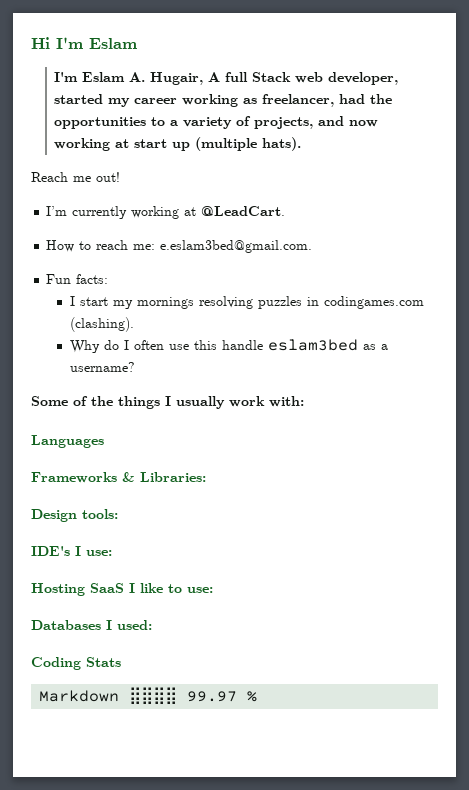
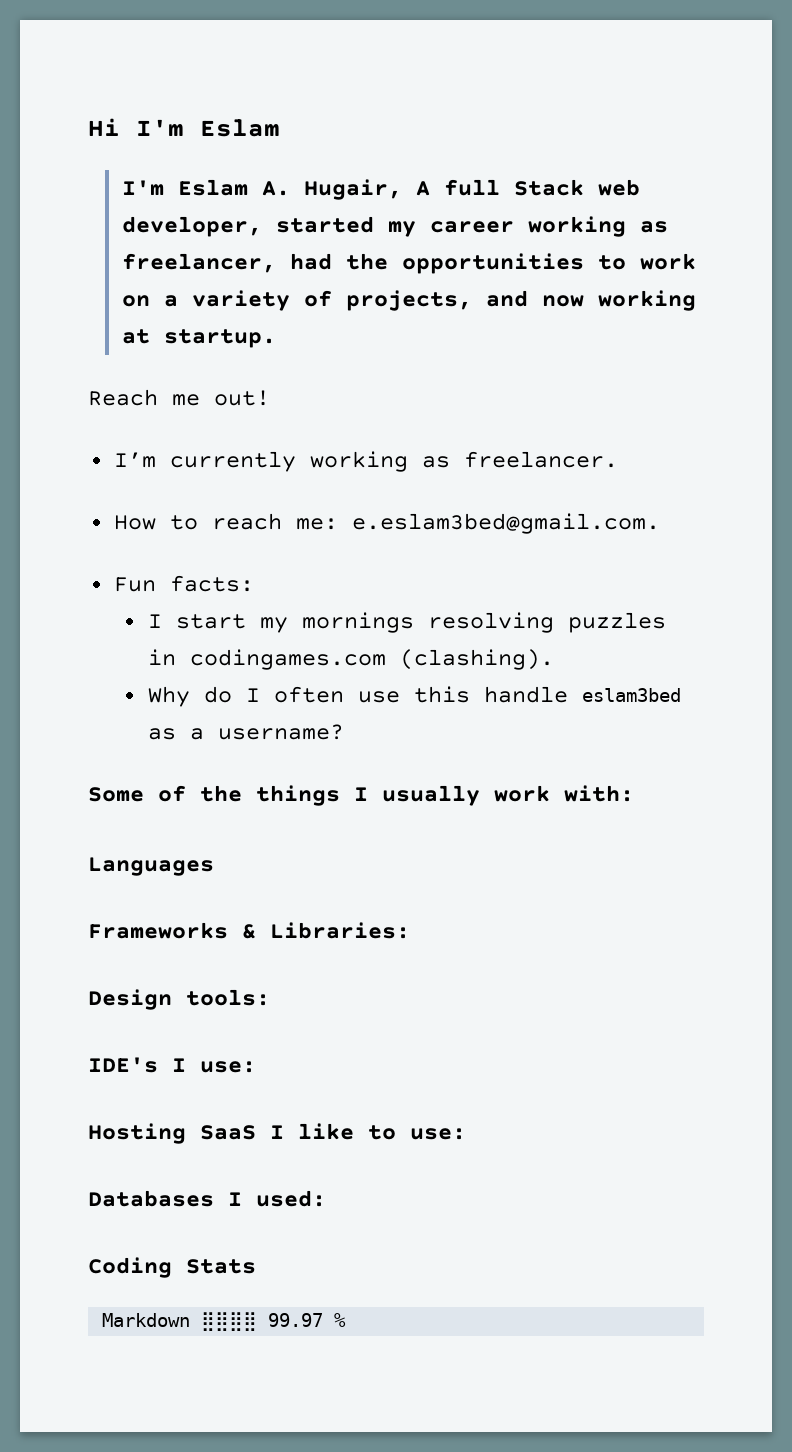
- I'm Eslam A. Hugair, A full Stack web developer, started my career working as freelancer, had the opportunities to a variety of projects, and now working at start up (multiple hats).
+ I'm Eslam A. Hugair, A full Stack web developer, started my career working as freelancer, had the opportunities to work on a variety of projects, and now working at startup.
- I’m currently working at @LeadCart.
+ I’m currently working as freelancer.

